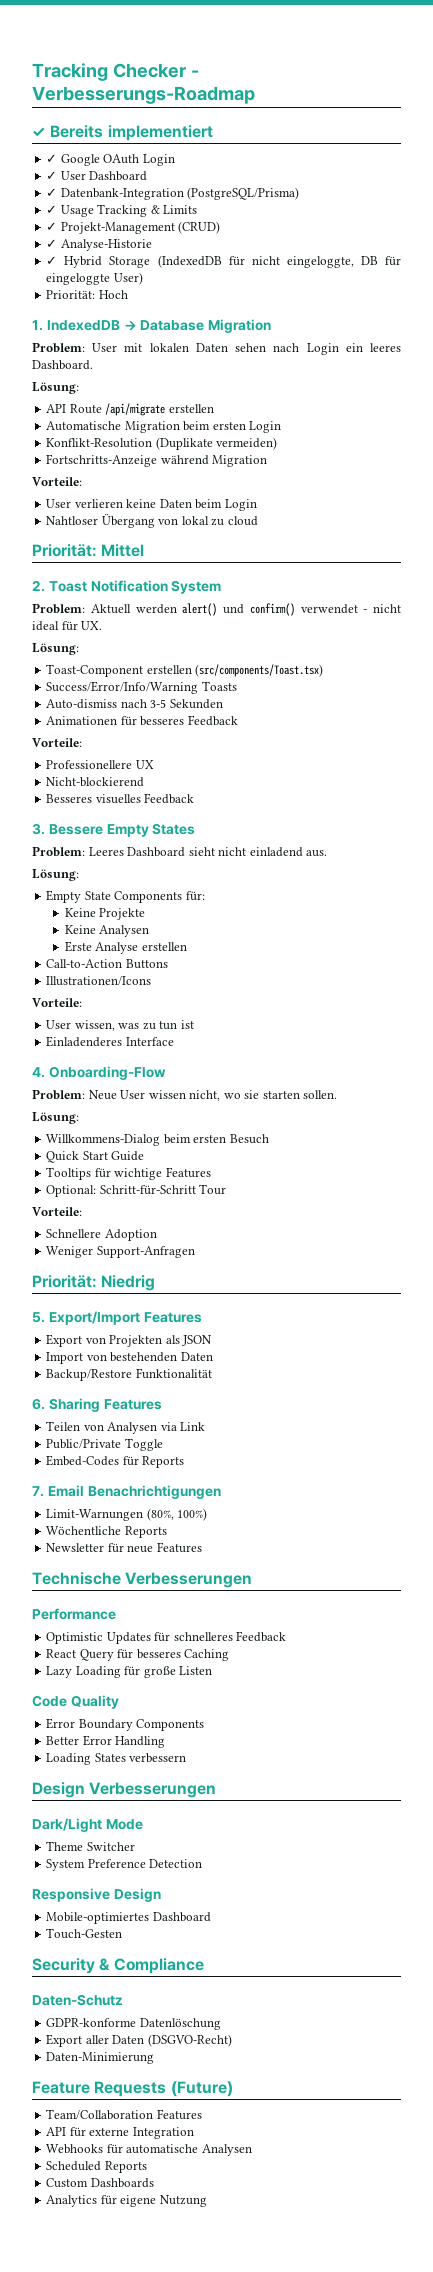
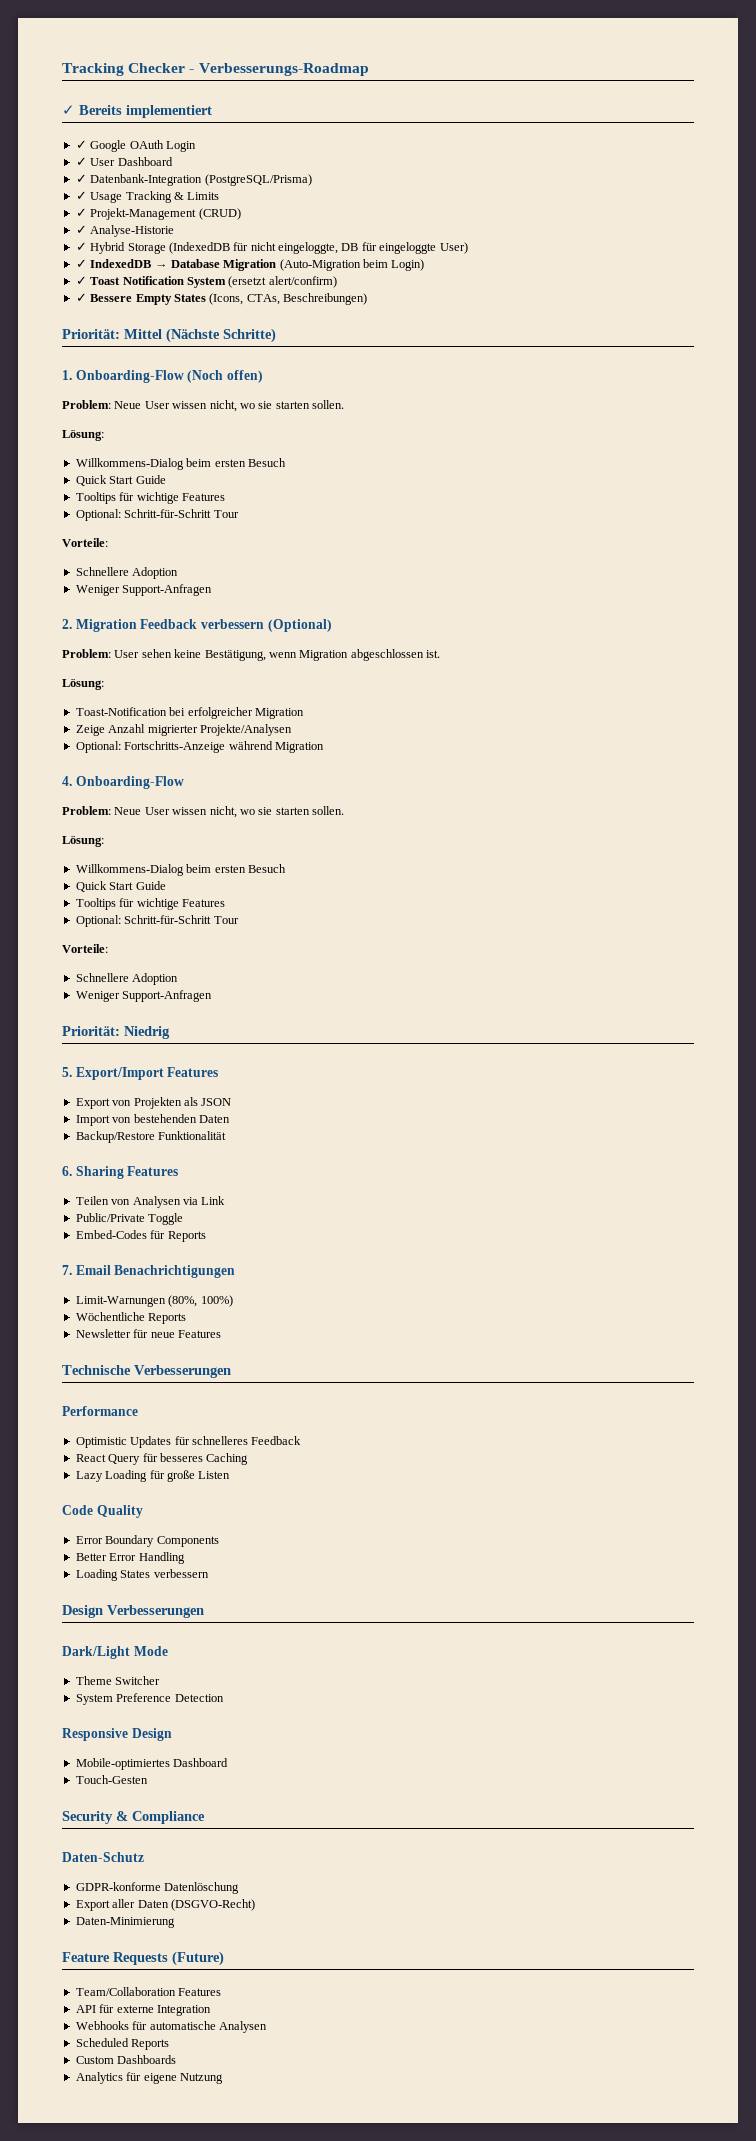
- Priorität: Hoch
- 1. IndexedDB → Database Migration
- Problem: User mit lokalen Daten sehen nach Login ein leeres Dashboard.
+ ✓ IndexedDB → Database Migration (Auto-Migration beim Login)
+ ✓ Toast Notification System (ersetzt alert/confirm)
+ ✓ Bessere Empty States (Icons, CTAs, Beschreibungen)
+ Priorität: Mittel (Nächste Schritte)
+ 1. Onboarding-Flow (Noch offen)
+ Problem: Neue User wissen nicht, wo sie starten sollen.
  Lösung:
- API Route /api/migrate erstellen
- Automatische Migration beim ersten Login
- Konflikt-Resolution (Duplikate vermeiden)
- Fortschritts-Anzeige während Migration
+ Willkommens-Dialog beim ersten Besuch
+ Quick Start Guide
+ Tooltips für wichtige Features
+ Optional: Schritt-für-Schritt Tour
  Vorteile:
- User verlieren keine Daten beim Login
- Nahtloser Übergang von lokal zu cloud
- Priorität: Mittel
- 2. Toast Notification System
- Problem: Aktuell werden alert() und confirm() verwendet - nicht ideal für UX.
+ Schnellere Adoption
+ Weniger Support-Anfragen
+ 2. Migration Feedback verbessern (Optional)
+ Problem: User sehen keine Bestätigung, wenn Migration abgeschlossen ist.
  Lösung:
- Toast-Component erstellen (src/components/Toast.tsx)
- Success/Error/Info/Warning Toasts
- Auto-dismiss nach 3-5 Sekunden
- Animationen für besseres Feedback
- Vorteile:
- Professionellere UX
- Nicht-blockierend
- Besseres visuelles Feedback
- 3. Bessere Empty States
- Problem: Leeres Dashboard sieht nicht einladend aus.
- Lösung:
- Empty State Components für:
- Keine Projekte
- Keine Analysen
- Erste Analyse erstellen
- Call-to-Action Buttons
- Illustrationen/Icons
- Vorteile:
- User wissen, was zu tun ist
- Einladenderes Interface
+ Toast-Notification bei erfolgreicher Migration
+ Zeige Anzahl migrierter Projekte/Analysen
+ Optional: Fortschritts-Anzeige während Migration

